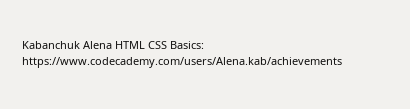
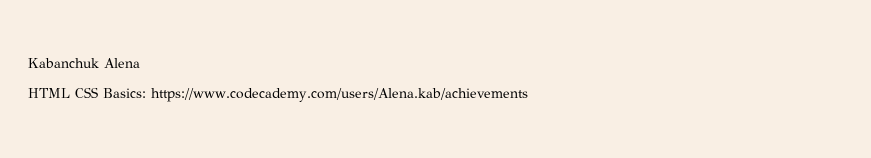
- Kabanchuk Alena HTML CSS Basics: https://www.codecademy.com/users/Alena.kab/achievements
+ Kabanchuk Alena
+ HTML CSS Basics: https://www.codecademy.com/users/Alena.kab/achievements

